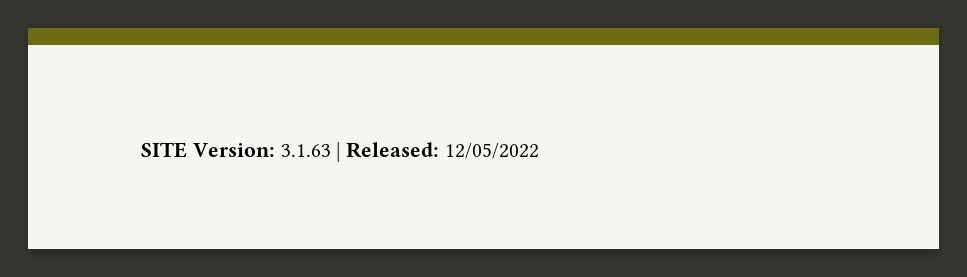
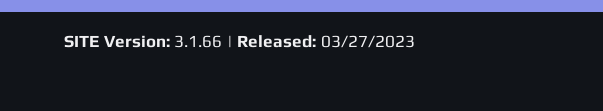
- SITE Version: 3.1.63 | Released: 12/05/2022
+ SITE Version: 3.1.66 | Released: 03/27/2023

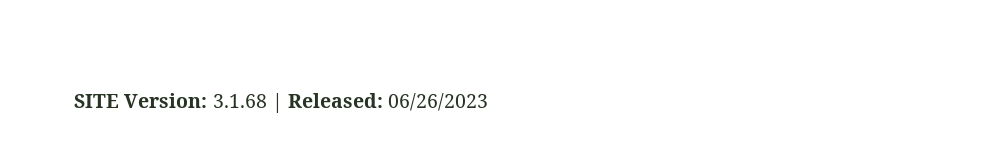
- SITE Version: 3.1.66 | Released: 03/27/2023
+ SITE Version: 3.1.68 | Released: 06/26/2023

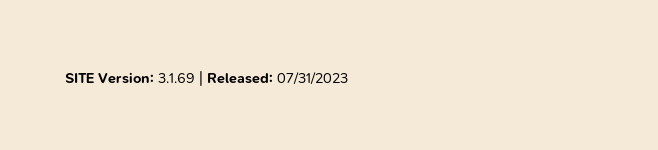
- SITE Version: 3.1.68 | Released: 06/26/2023
+ SITE Version: 3.1.69 | Released: 07/31/2023

